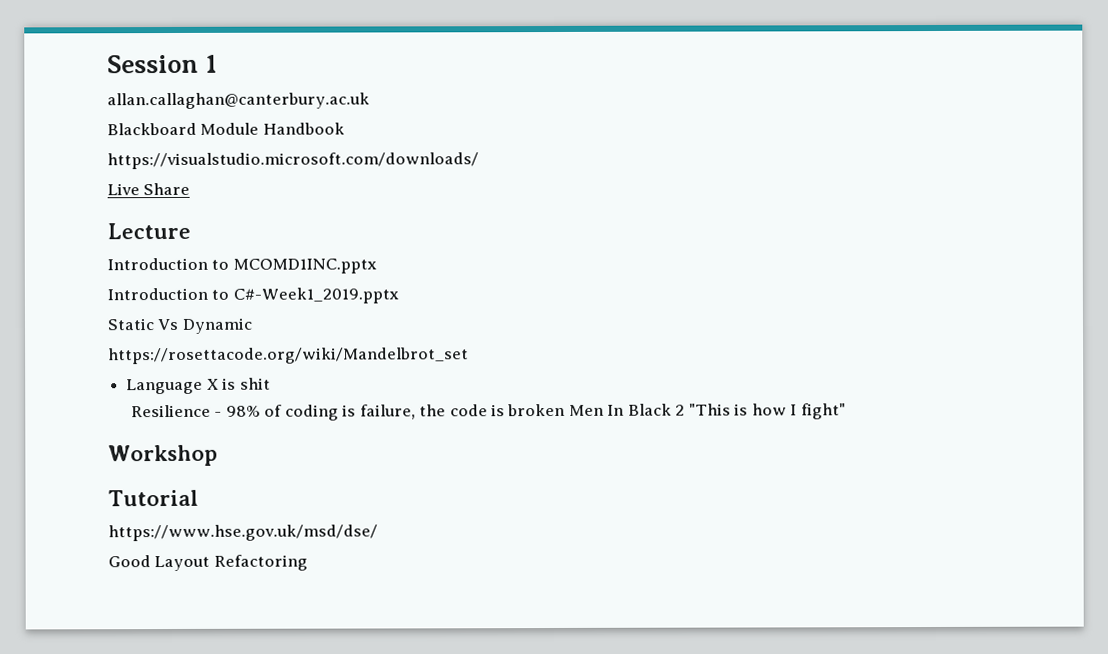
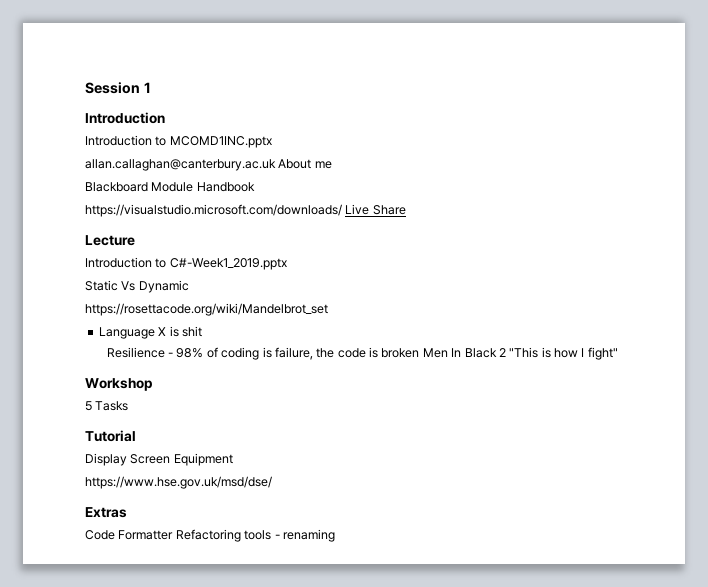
  Session 1
+ Introduction
+ Introduction to MCOMD1INC.pptx
- allan.callaghan@canterbury.ac.uk
+ allan.callaghan@canterbury.ac.uk About me
- https://visualstudio.microsoft.com/downloads/
- Live Share
+ https://visualstudio.microsoft.com/downloads/ Live Share
- Introduction to MCOMD1INC.pptx
+ 5 Tasks
+ Display Screen Equipment
  https://www.hse.gov.uk/msd/dse/
- Good Layout Refactoring
+ Extras
+ Code Formatter Refactoring tools - renaming

